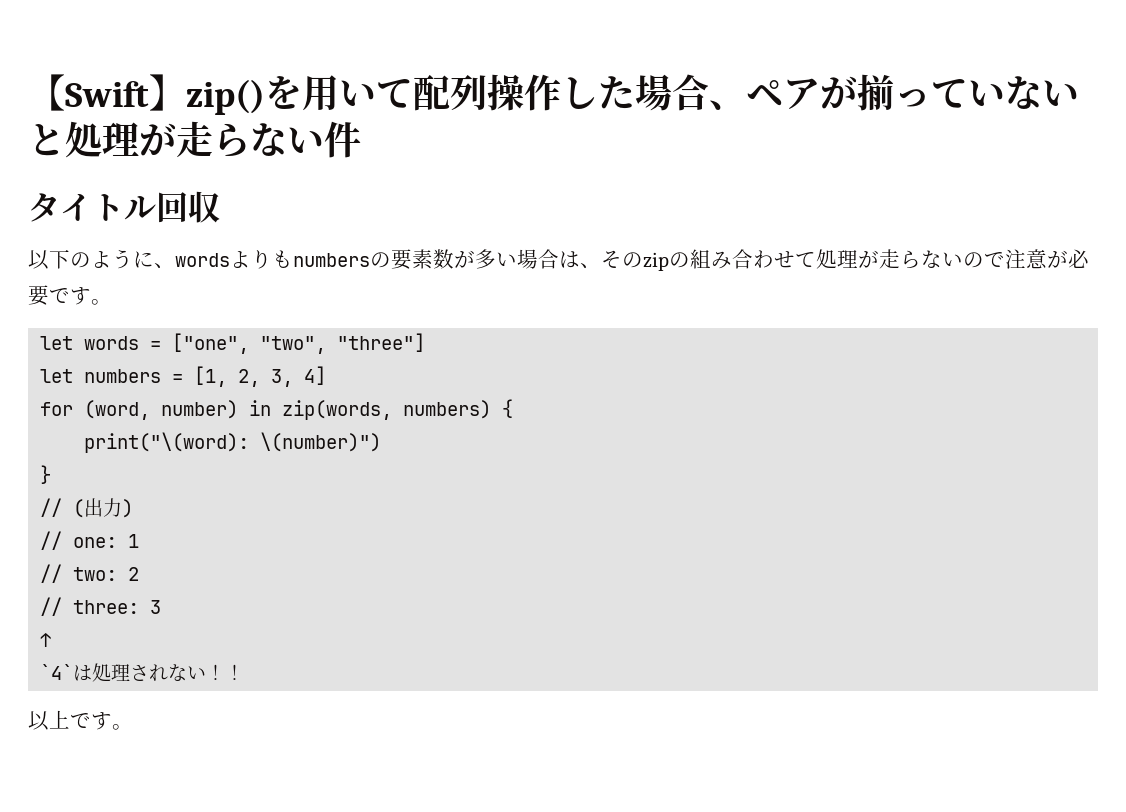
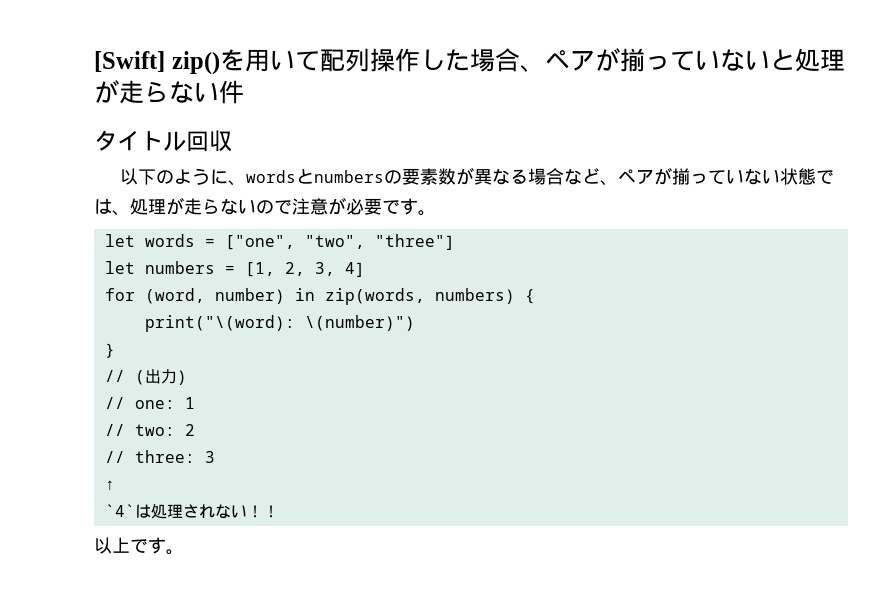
- 【Swift】zip()を用いて配列操作した場合、ペアが揃っていないと処理が走らない件
+ [Swift] zip()を用いて配列操作した場合、ペアが揃っていないと処理が走らない件
- 以下のように、wordsよりもnumbersの要素数が多い場合は、そのzipの組み合わせて処理が走らないので注意が必要です。
+ 以下のように、wordsとnumbersの要素数が異なる場合など、ペアが揃っていない状態では、処理が走らないので注意が必要です。

